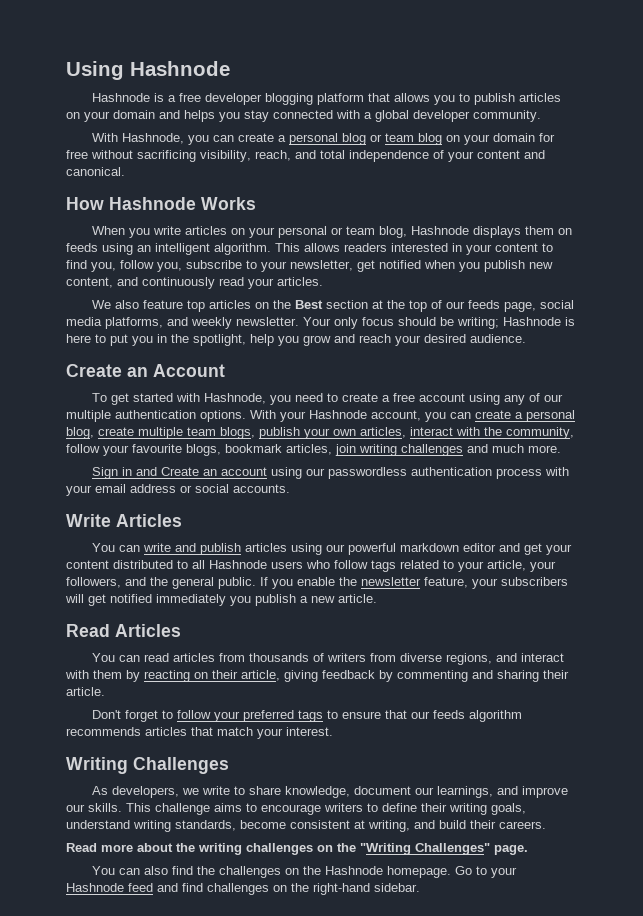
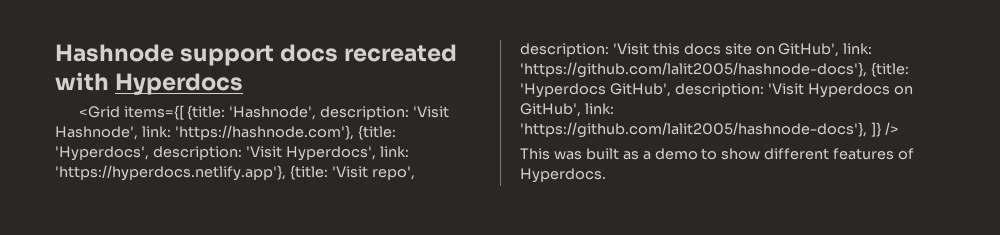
- Using Hashnode
- Hashnode is a free developer blogging platform that allows you to publish articles on your domain and helps you stay connected with a global developer community.
- With Hashnode, you can create a personal blog or team blog on your domain for free without sacrificing visibility, reach, and total independence of your content and canonical.
- How Hashnode Works
- When you write articles on your personal or team blog, Hashnode displays them on feeds using an intelligent algorithm. This allows readers interested in your content to find you, follow you, subscribe to your newsletter, get notified when you publish new content, and continuously read your articles.
- We also feature top articles on the Best section at the top of our feeds page, social media platforms, and weekly newsletter. Your only focus should be writing; Hashnode is here to put you in the spotlight, help you grow and reach your desired audience.
- Create an Account
- To get started with Hashnode, you need to create a free account using any of our multiple authentication options. With your Hashnode account, you can create a personal blog, create multiple team blogs, publish your own articles, interact with the community, follow your favourite blogs, bookmark articles, join writing challenges and much more.
- Sign in and Create an account using our passwordless authentication process with your email address or social accounts.
- Write Articles
- You can write and publish articles using our powerful markdown editor and get your content distributed to all Hashnode users who follow tags related to your article, your followers, and the general public. If you enable the newsletter feature, your subscribers will get notified immediately you publish a new article.
- Read Articles
- You can read articles from thousands of writers from diverse regions, and interact with them by reacting on their article, giving feedback by commenting and sharing their article.
- Don't forget to follow your preferred tags to ensure that our feeds algorithm recommends articles that match your interest.
- Writing Challenges
- As developers, we write to share knowledge, document our learnings, and improve our skills. This challenge aims to encourage writers to define their writing goals, understand writing standards, become consistent at writing, and build their careers.
- Read more about the writing challenges on the "Writing Challenges" page.
- You can also find the challenges on the Hashnode homepage. Go to your Hashnode feed and find challenges on the right-hand sidebar.
+ Hashnode support docs recreated with Hyperdocs
+ <Grid items={[ {title: 'Hashnode', description: 'Visit Hashnode', link: 'https://hashnode.com'}, {title: 'Hyperdocs', description: 'Visit Hyperdocs', link: 'https://hyperdocs.netlify.app'}, {title: 'Visit repo', description: 'Visit this docs site on GitHub', link: 'https://github.com/lalit2005/hashnode-docs'}, {title: 'Hyperdocs GitHub', description: 'Visit Hyperdocs on GitHub', link: 'https://github.com/lalit2005/hashnode-docs'}, ]} />
+ This was built as a demo to show different features of Hyperdocs.

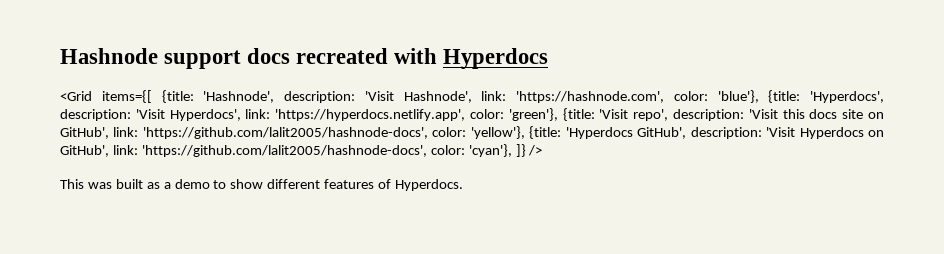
- <Grid items={[ {title: 'Hashnode', description: 'Visit Hashnode', link: 'https://hashnode.com'}, {title: 'Hyperdocs', description: 'Visit Hyperdocs', link: 'https://hyperdocs.netlify.app'}, {title: 'Visit repo', description: 'Visit this docs site on GitHub', link: 'https://github.com/lalit2005/hashnode-docs'}, {title: 'Hyperdocs GitHub', description: 'Visit Hyperdocs on GitHub', link: 'https://github.com/lalit2005/hashnode-docs'}, ]} />
+ <Grid items={[ {title: 'Hashnode', description: 'Visit Hashnode', link: 'https://hashnode.com', color: 'blue'}, {title: 'Hyperdocs', description: 'Visit Hyperdocs', link: 'https://hyperdocs.netlify.app', color: 'green'}, {title: 'Visit repo', description: 'Visit this docs site on GitHub', link: 'https://github.com/lalit2005/hashnode-docs', color: 'yellow'}, {title: 'Hyperdocs GitHub', description: 'Visit Hyperdocs on GitHub', link: 'https://github.com/lalit2005/hashnode-docs', color: 'cyan'}, ]} />

